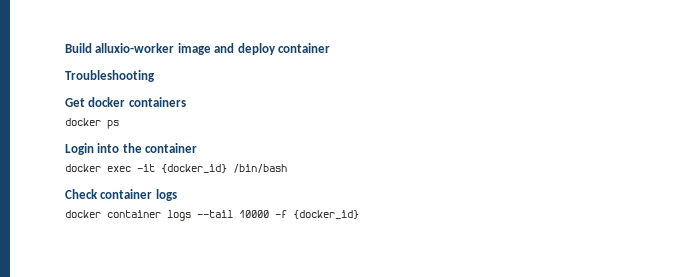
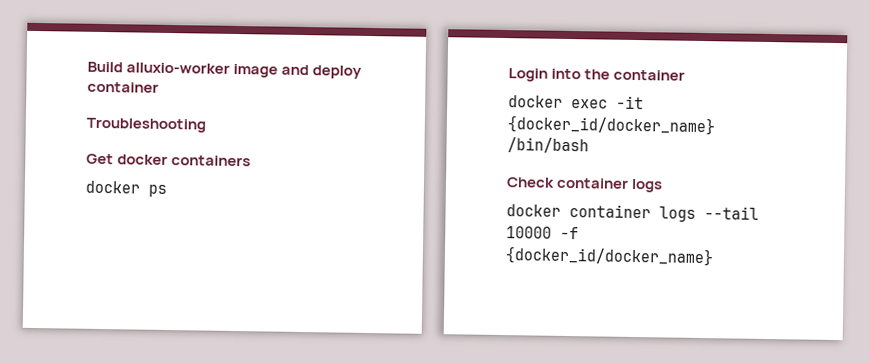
- docker exec -it {docker_id} /bin/bash
+ docker exec -it {docker_id/docker_name} /bin/bash
- docker container logs --tail 10000 -f {docker_id}
+ docker container logs --tail 10000 -f {docker_id/docker_name}

